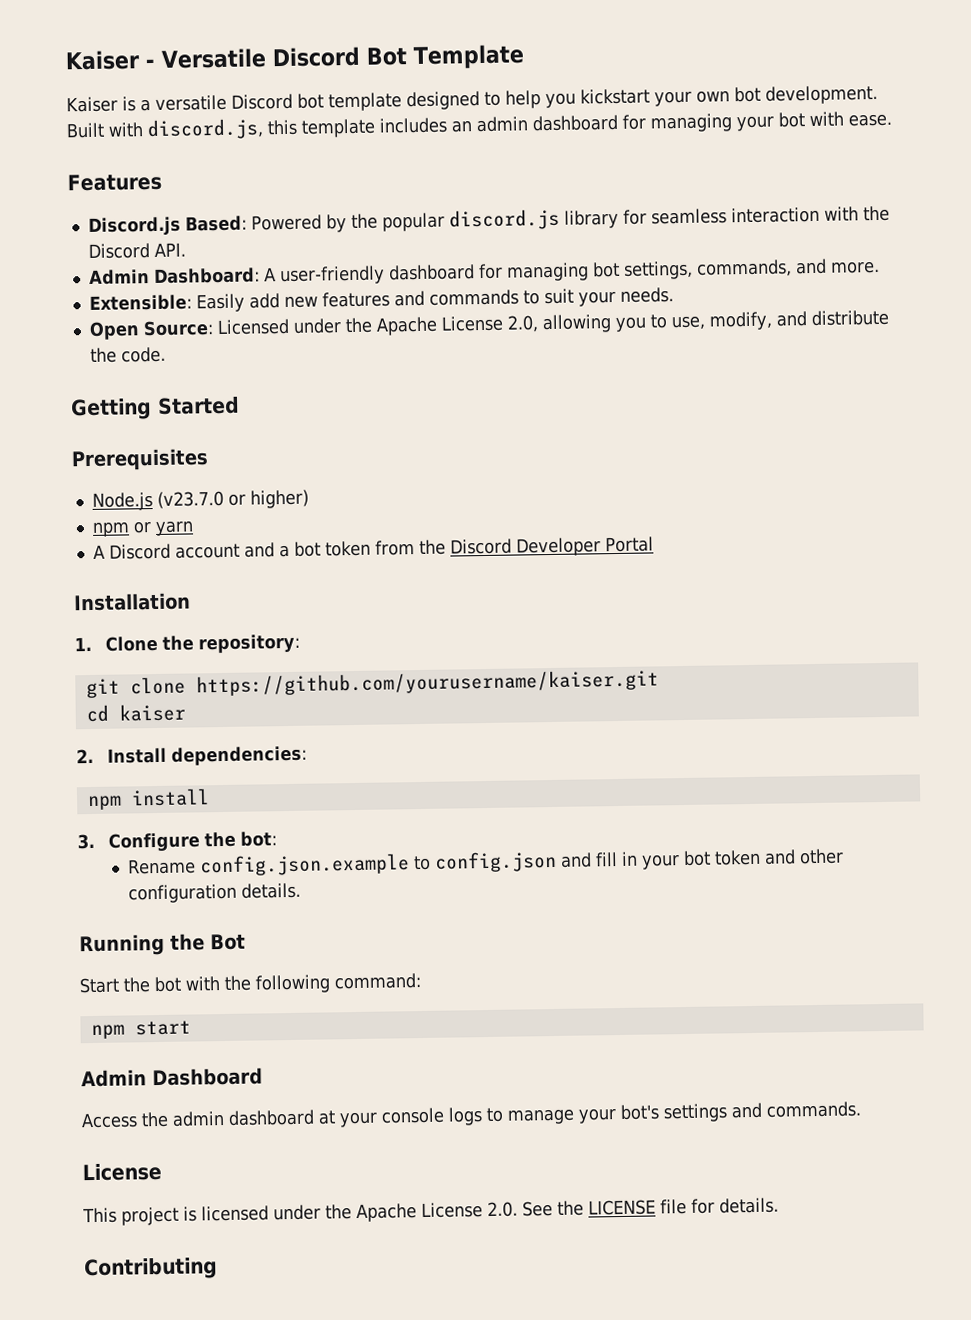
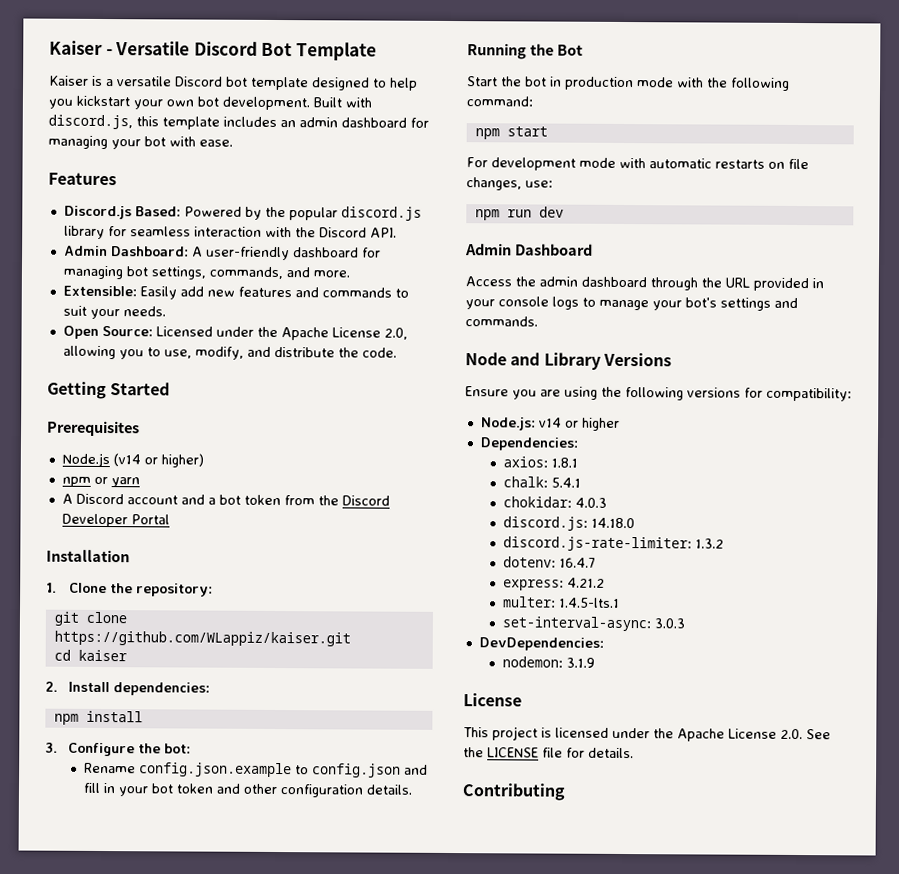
- Node.js (v23.7.0 or higher)
+ Node.js (v14 or higher)
- git clone https://github.com/yourusername/kaiser.git
+ git clone https://github.com/WLappiz/kaiser.git
- Start the bot with the following command:
+ Start the bot in production mode with the following command:
+ For development mode with automatic restarts on file changes, use:
+ npm run dev
- Access the admin dashboard at your console logs to manage your bot's settings and commands.
+ Access the admin dashboard through the URL provided in your console logs to manage your bot's settings and commands.
+ Node and Library Versions
+ Ensure you are using the following versions for compatibility:
+ Node.js: v14 or higher
+ Dependencies:
+ axios: 1.8.1
+ chalk: 5.4.1
+ chokidar: 4.0.3
+ discord.js: 14.18.0
+ discord.js-rate-limiter: 1.3.2
+ dotenv: 16.4.7
+ express: 4.21.2
+ multer: 1.4.5-lts.1
+ set-interval-async: 3.0.3
+ DevDependencies:
+ nodemon: 3.1.9

